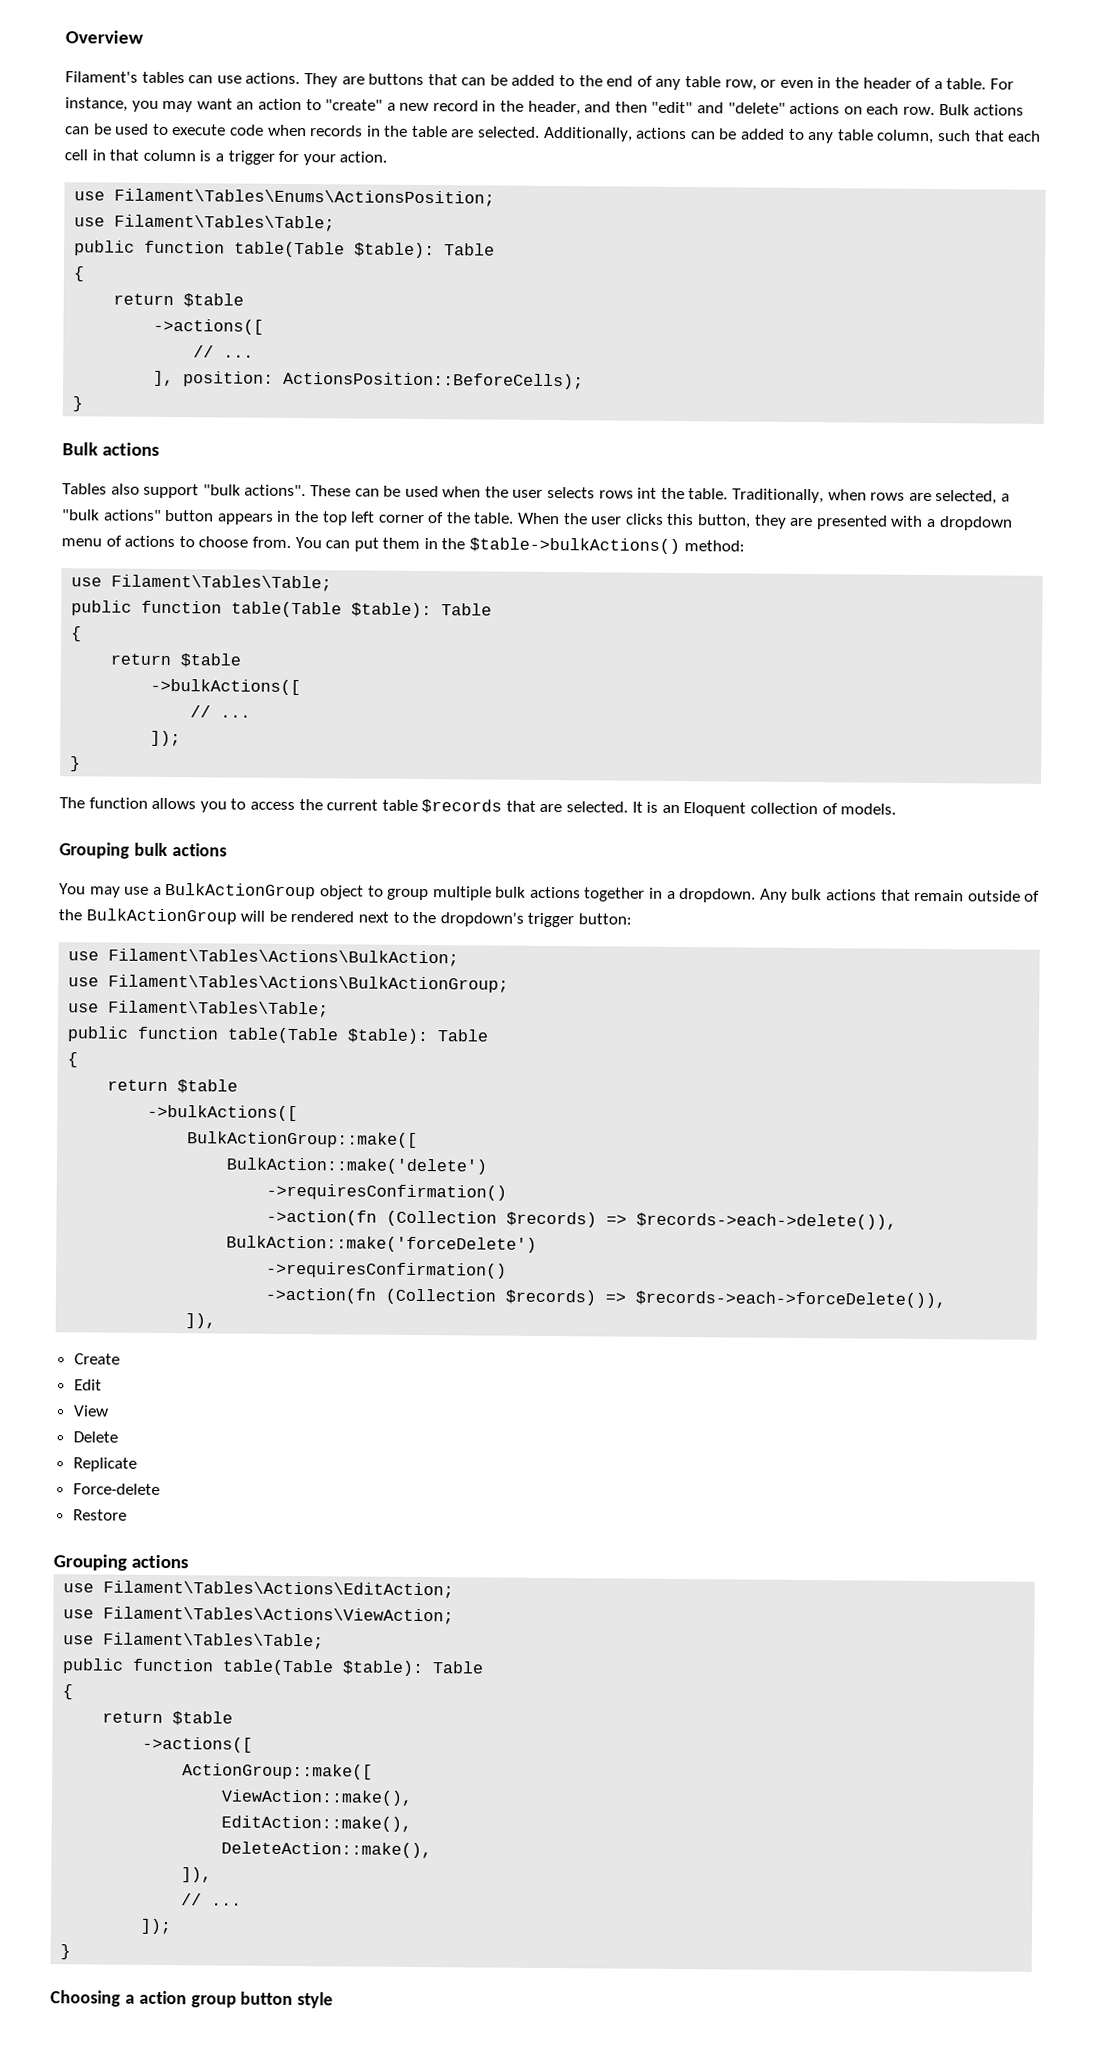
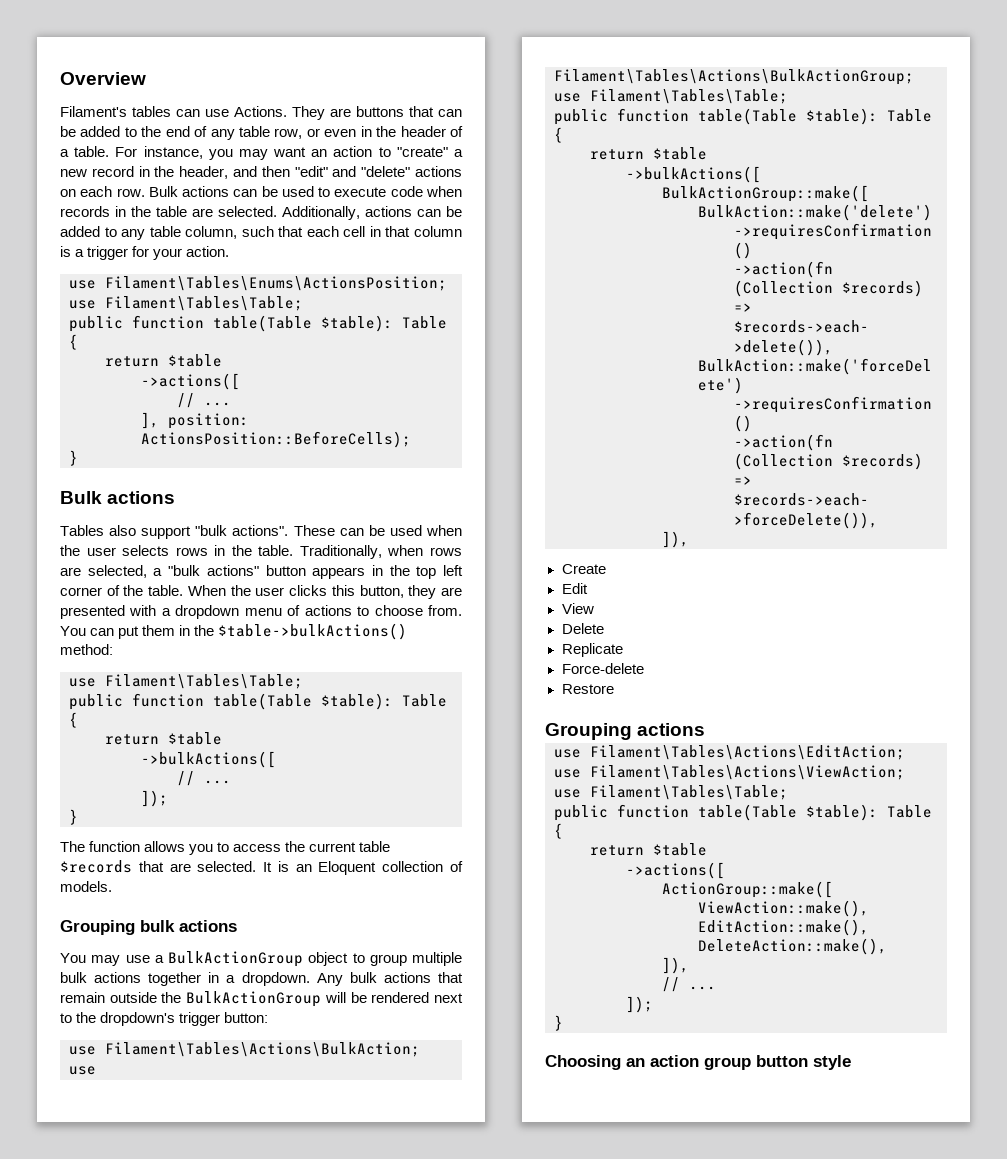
- Filament's tables can use actions.
+ Filament's tables can use Actions.
- These can be used when the user selects rows int the table.
+ These can be used when the user selects rows in the table.
- Any bulk actions that remain outside of the BulkActionGroup will be rendered next to the dropdown's trigger button:
+ Any bulk actions that remain outside the BulkActionGroup will be rendered next to the dropdown's trigger button:
- Choosing a action group button style
+ Choosing an action group button style

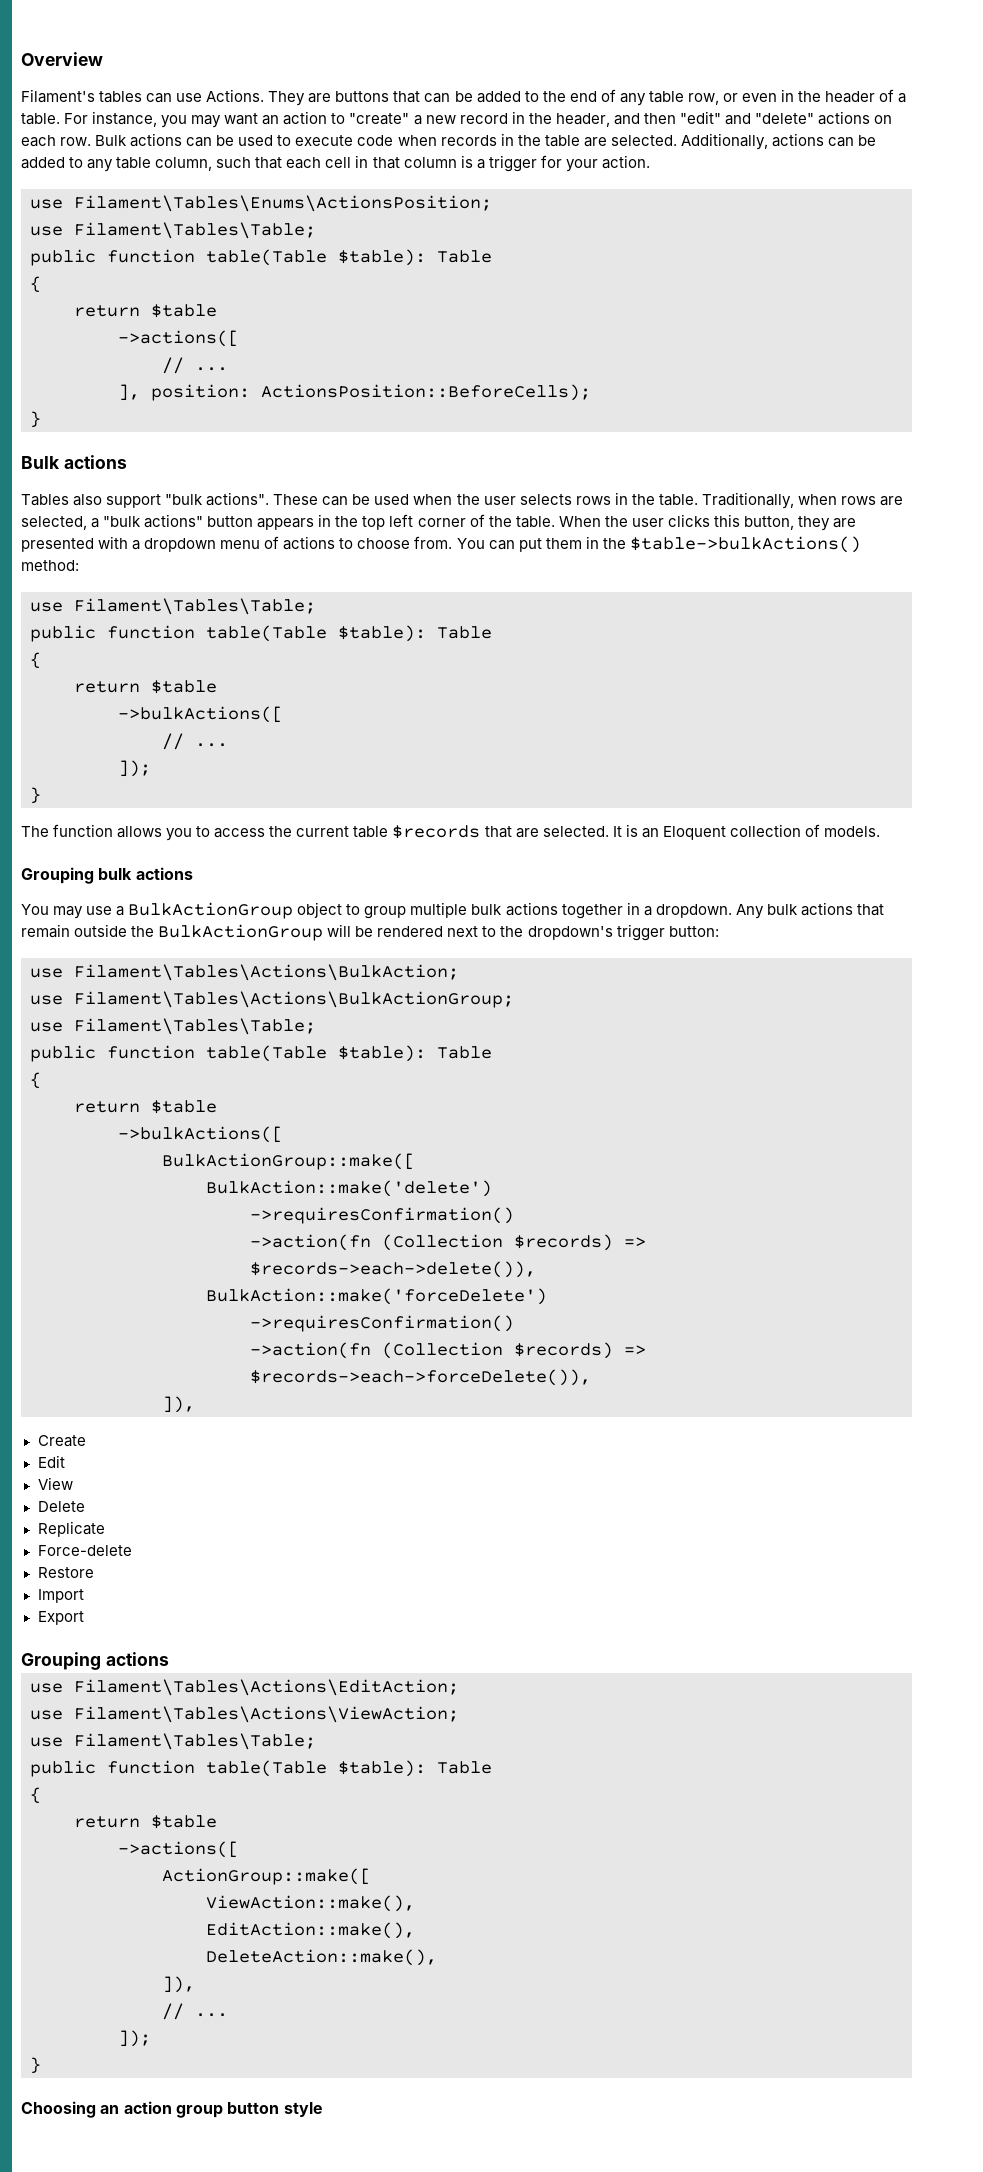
+ Import
+ Export

